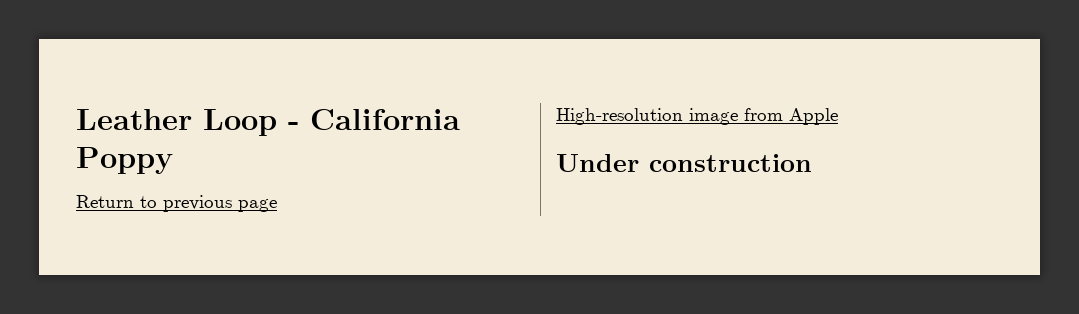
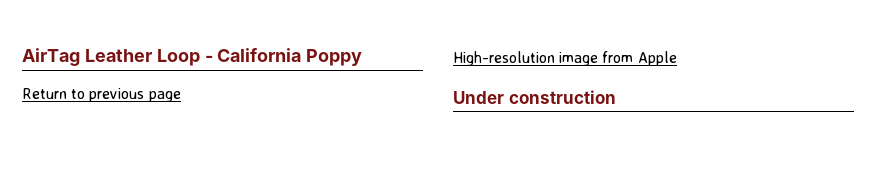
- Leather Loop - California Poppy
+ AirTag Leather Loop - California Poppy

